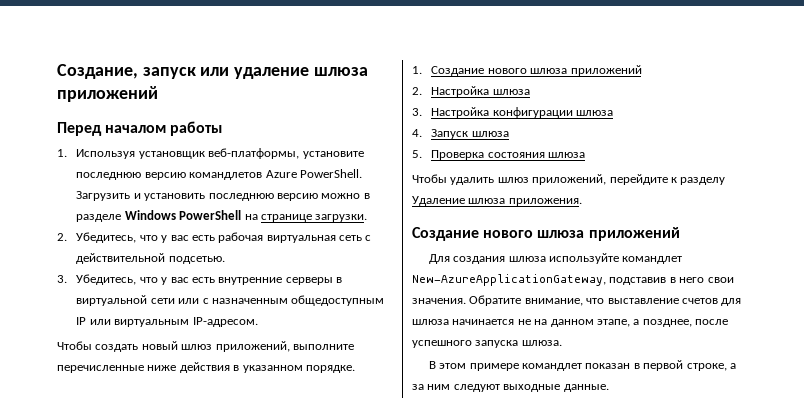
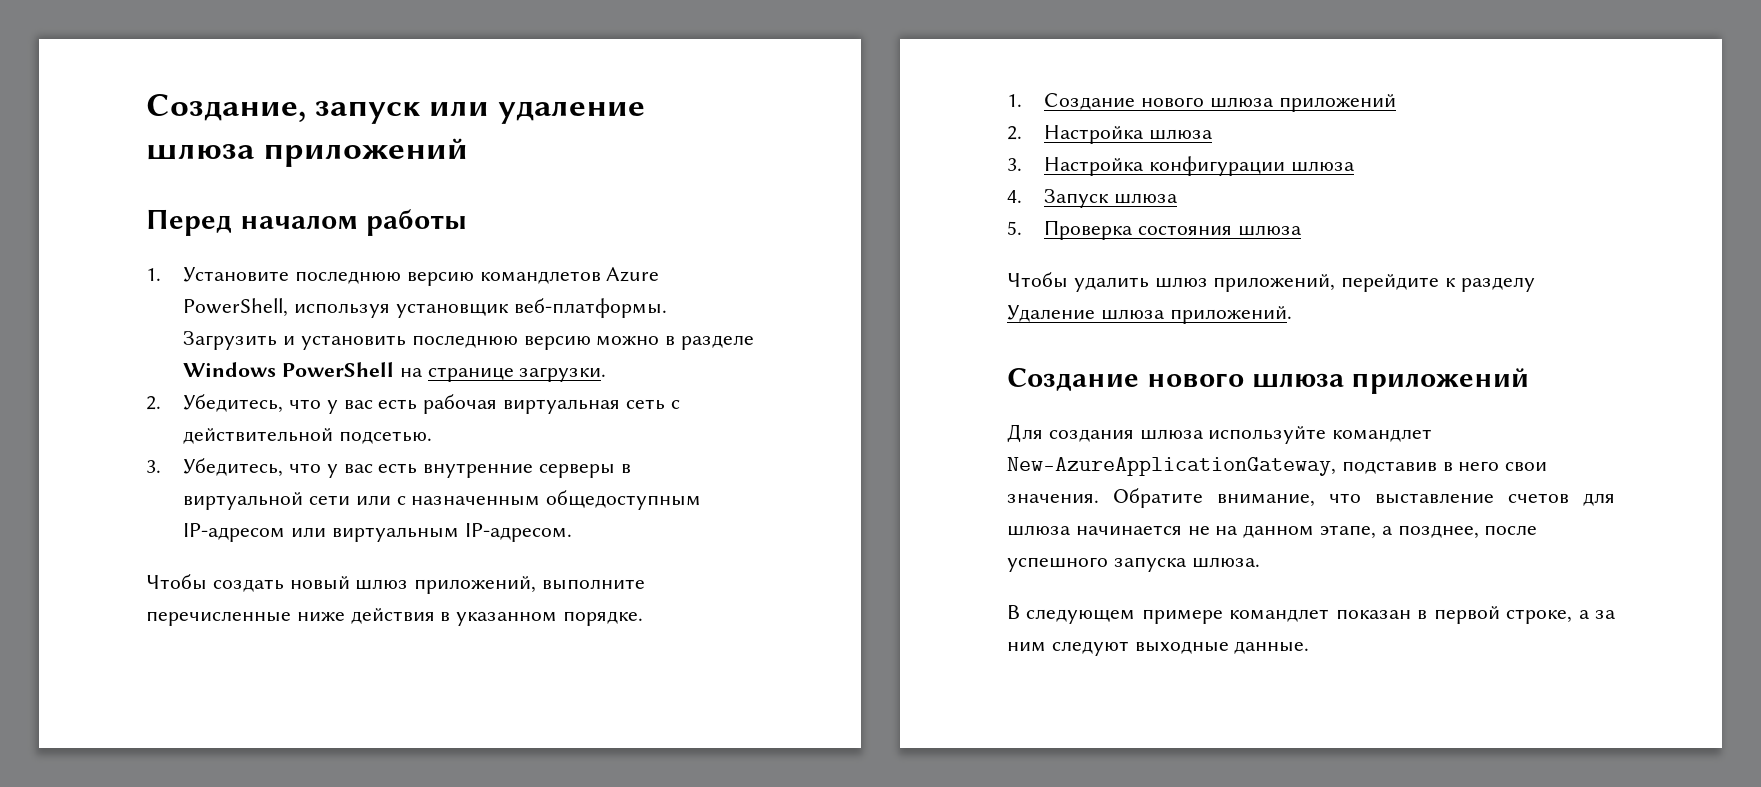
- 1. Используя установщик веб-платформы, установите последнюю версию командлетов Azure PowerShell.
+ 1. Установите последнюю версию командлетов Azure PowerShell, используя установщик веб-платформы.
- 3. Убедитесь, что у вас есть внутренние серверы в виртуальной сети или с назначенным общедоступным IP или виртуальным IP-адресом.
+ 3. Убедитесь, что у вас есть внутренние серверы в виртуальной сети или с назначенным общедоступным IP-адресом или виртуальным IP-адресом.
- Чтобы удалить шлюз приложений, перейдите к разделу Удаление шлюза приложения.
+ Чтобы удалить шлюз приложений, перейдите к разделу Удаление шлюза приложений.
- В этом примере командлет показан в первой строке, а за ним следуют выходные данные.
+ В следующем примере командлет показан в первой строке, а за ним следуют выходные данные.

